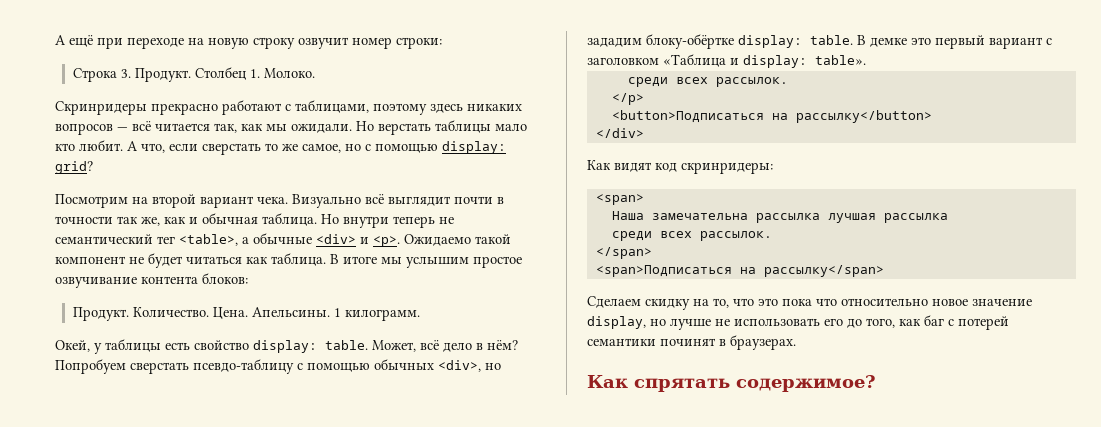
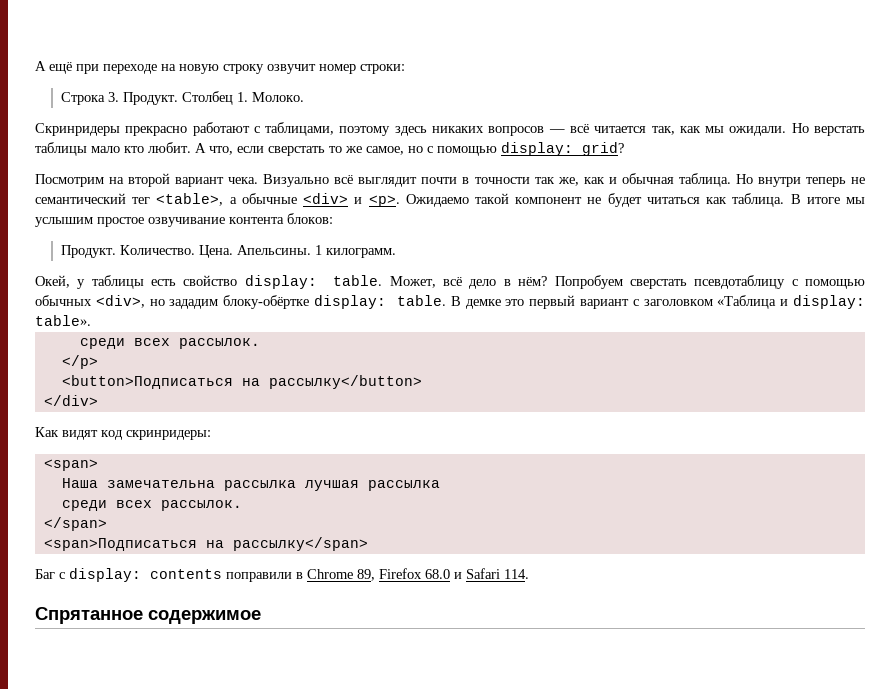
- Попробуем сверстать псевдо-таблицу с помощью обычных <div>, но зададим блоку-обёртке display: table.
+ Попробуем сверстать псевдотаблицу с помощью обычных <div>, но зададим блоку-обёртке display: table.
- Сделаем скидку на то, что это пока что относительно новое значение display, но лучше не использовать его до того, как баг с потерей семантики починят в браузерах.
- Как спрятать содержимое?
+ Баг с display: contents поправили в Chrome 89, Firefox 68.0 и Safari 114.
+ Спрятанное содержимое

